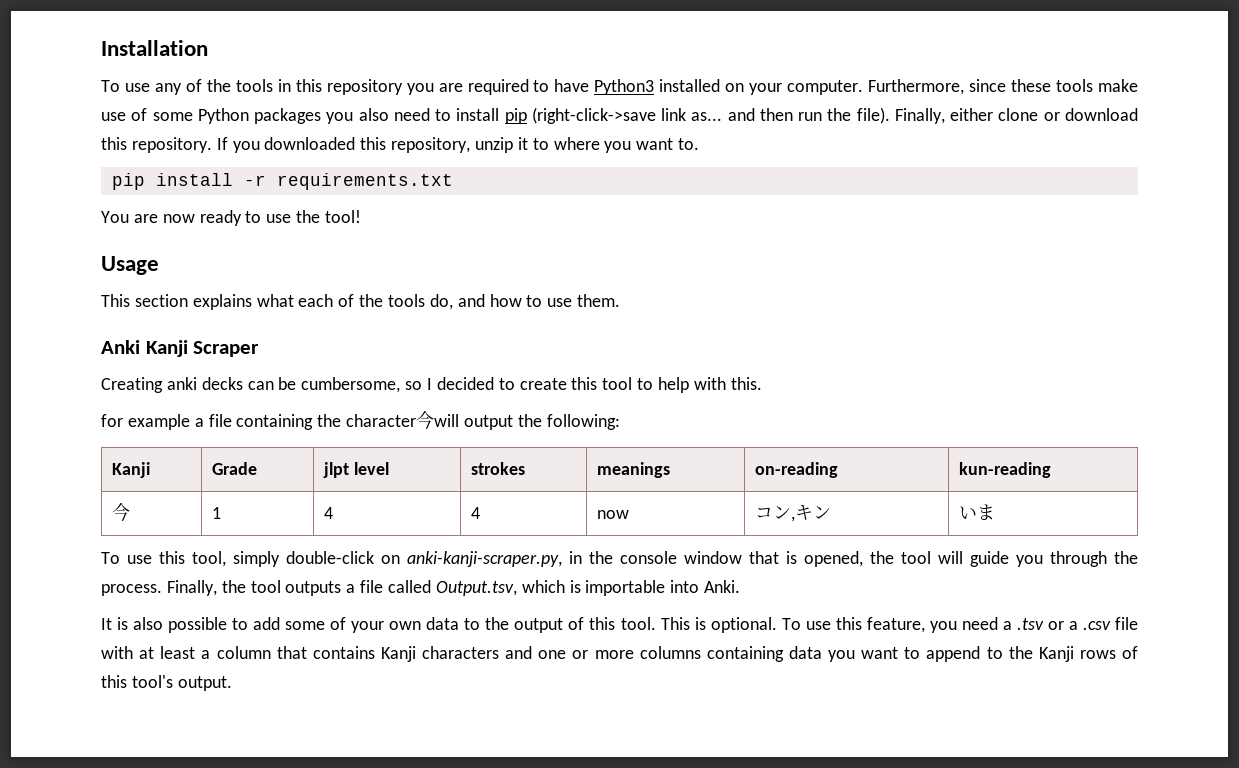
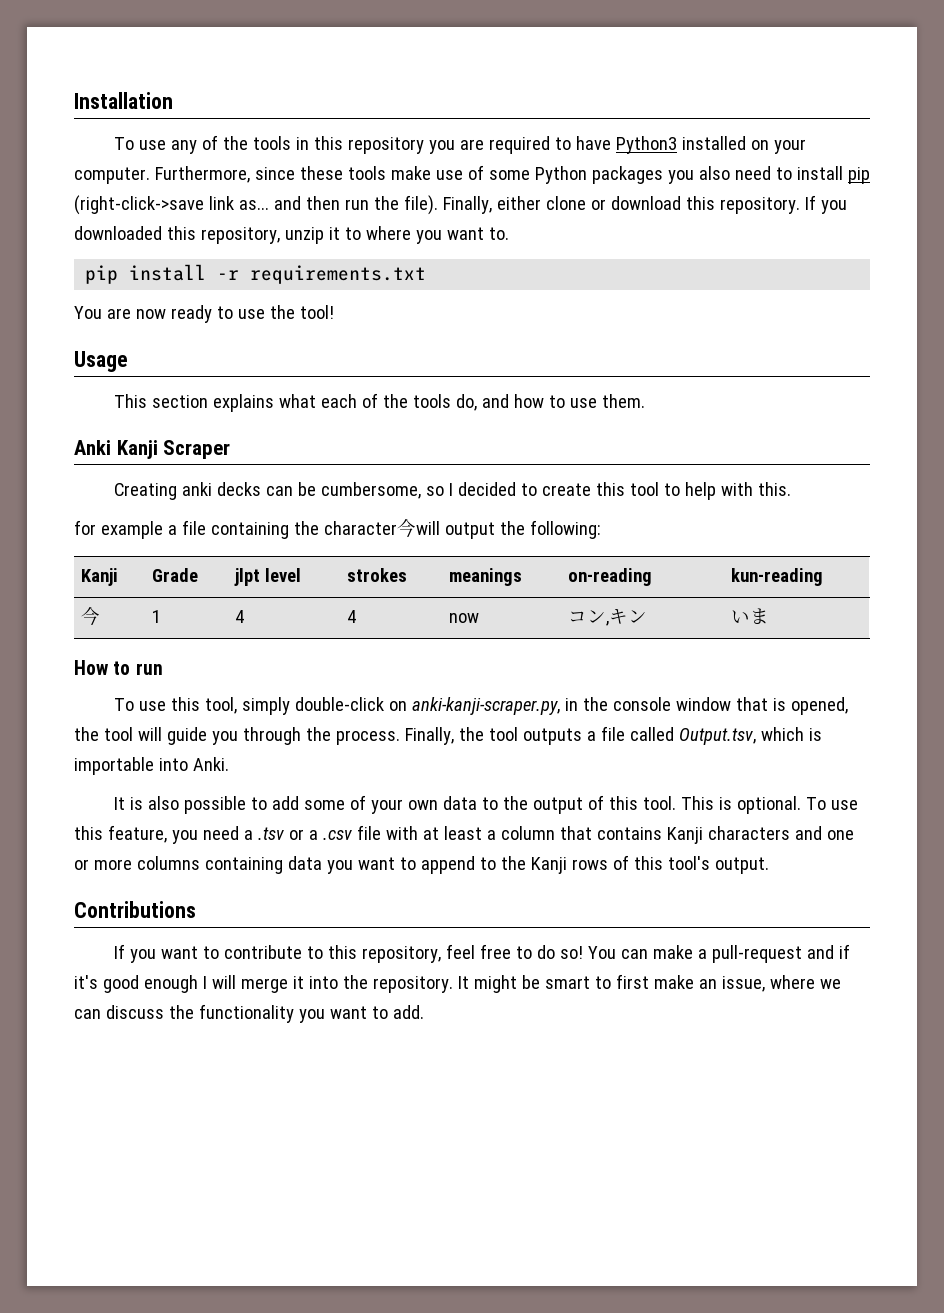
+ How to run
+ Contributions
+ If you want to contribute to this repository, feel free to do so! You can make a pull-request and if it's good enough I will merge it into the repository. It might be smart to first make an issue, where we can discuss the functionality you want to add.

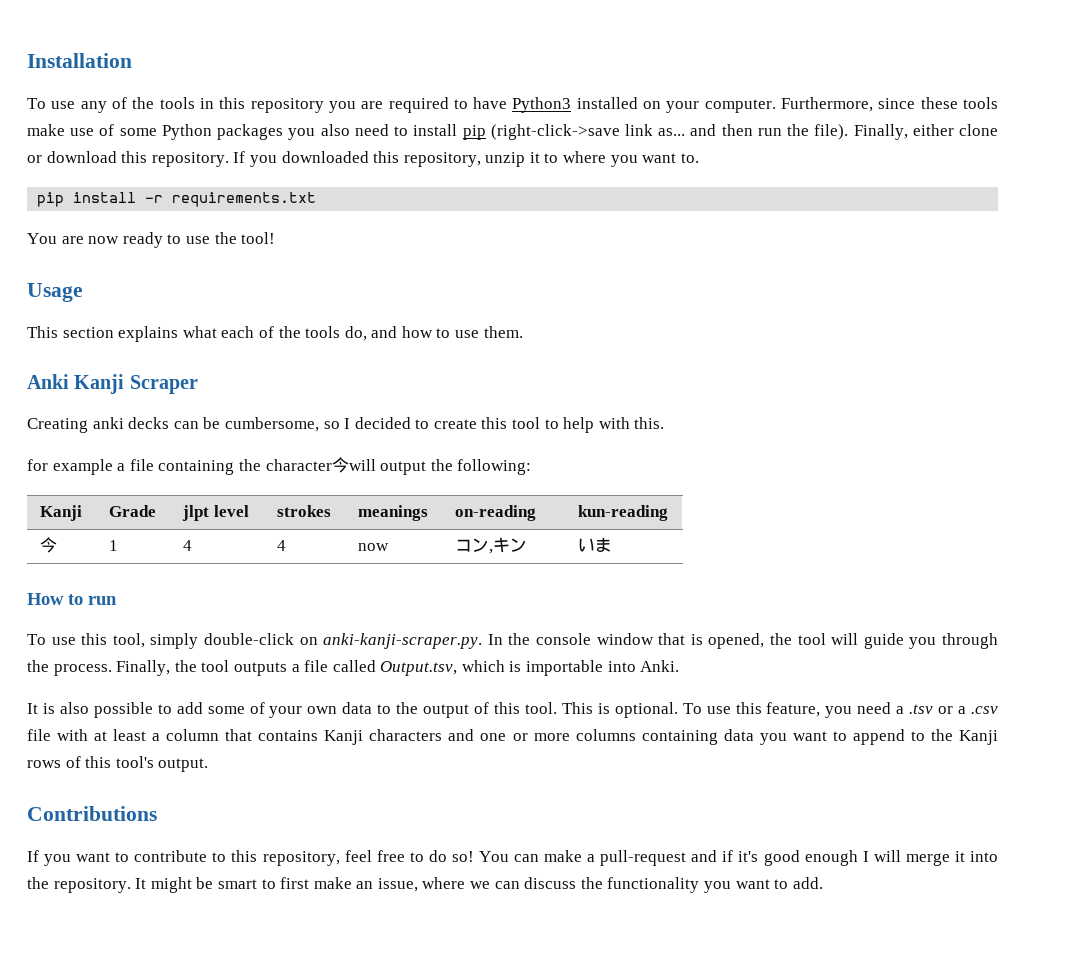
- To use this tool, simply double-click on anki-kanji-scraper.py, in the console window that is opened, the tool will guide you through the process.
+ To use this tool, simply double-click on anki-kanji-scraper.py. In the console window that is opened, the tool will guide you through the process.

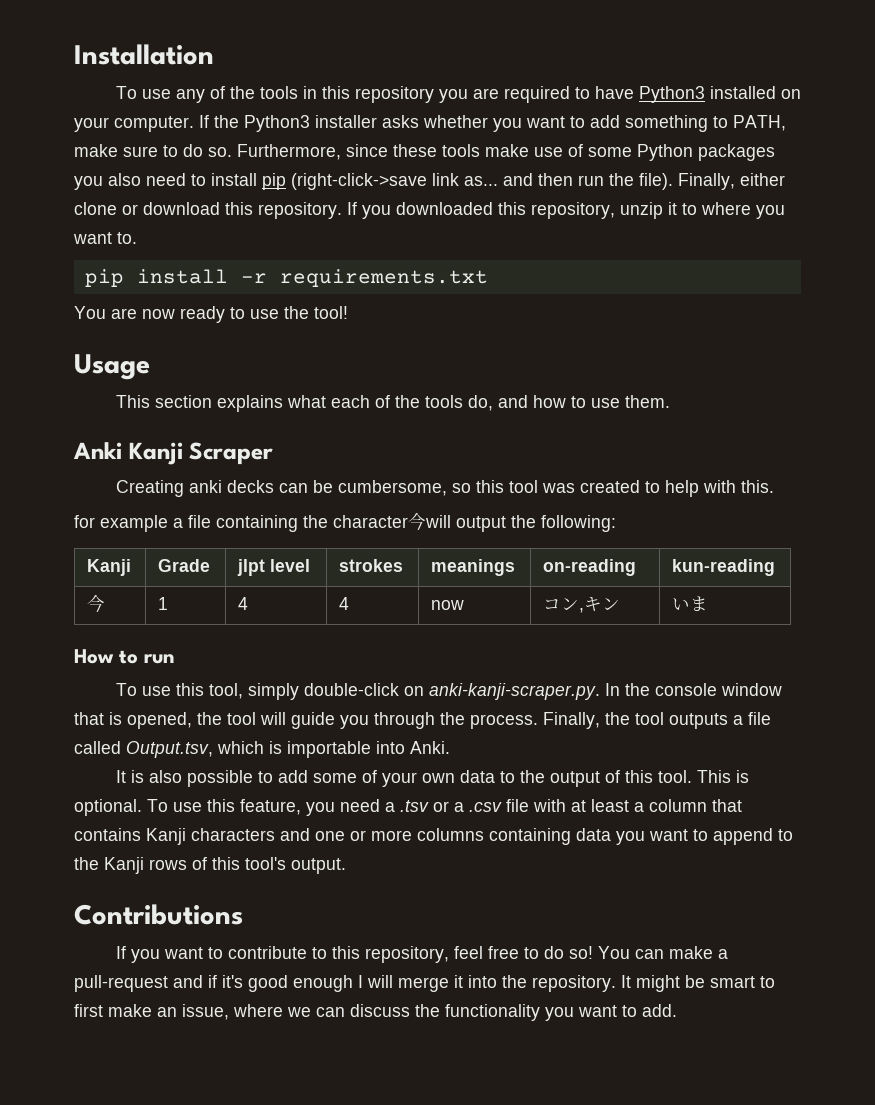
+ If the Python3 installer asks whether you want to add something to PATH, make sure to do so.
- Creating anki decks can be cumbersome, so I decided to create this tool to help with this.
+ Creating anki decks can be cumbersome, so this tool was created to help with this.

